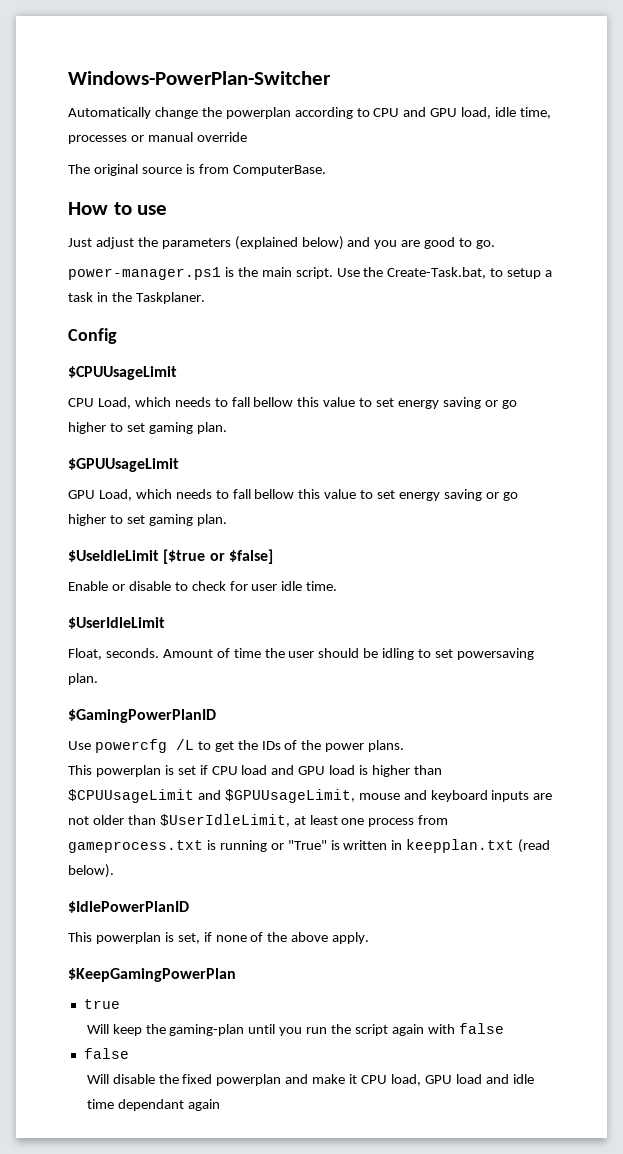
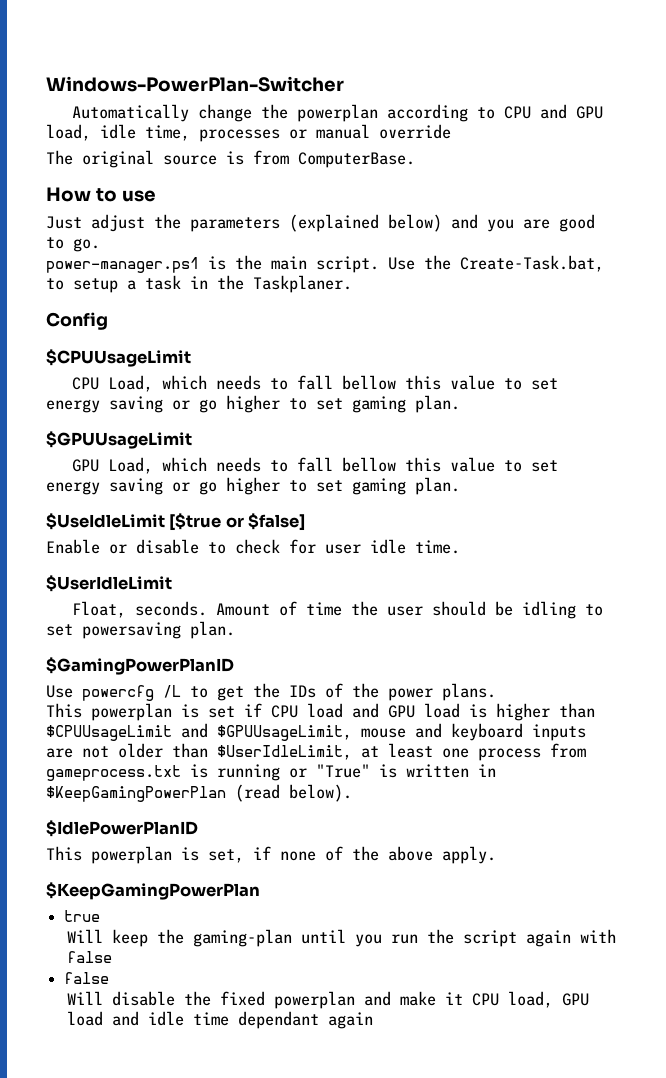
- This powerplan is set if CPU load and GPU load is higher than $CPUUsageLimit and $GPUUsageLimit, mouse and keyboard inputs are not older than $UserIdleLimit, at least one process from gameprocess.txt is running or "True" is written in keepplan.txt (read below).
+ This powerplan is set if CPU load and GPU load is higher than $CPUUsageLimit and $GPUUsageLimit, mouse and keyboard inputs are not older than $UserIdleLimit, at least one process from gameprocess.txt is running or "True" is written in $KeepGamingPowerPlan (read below).

